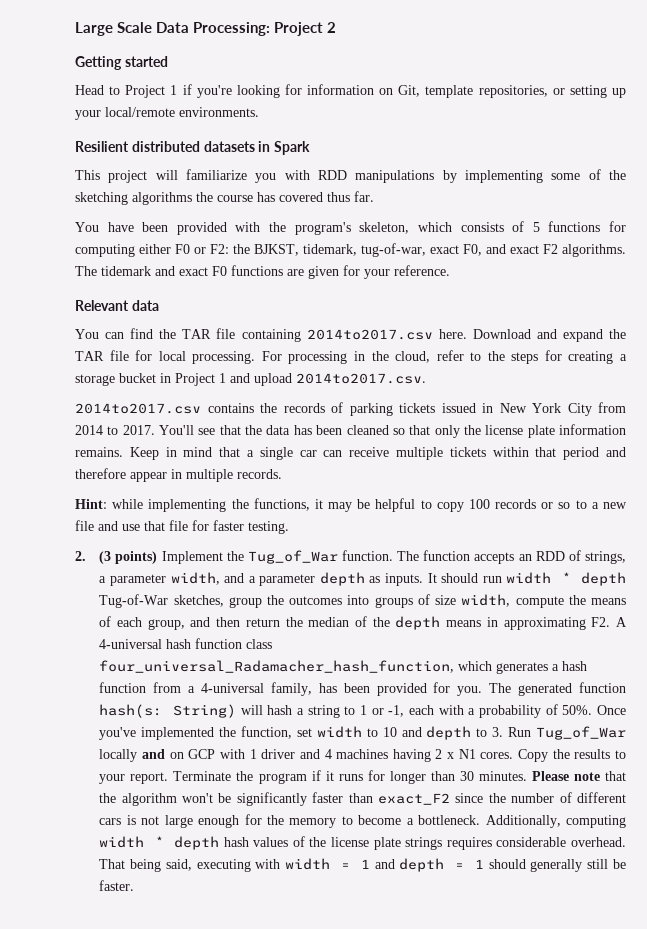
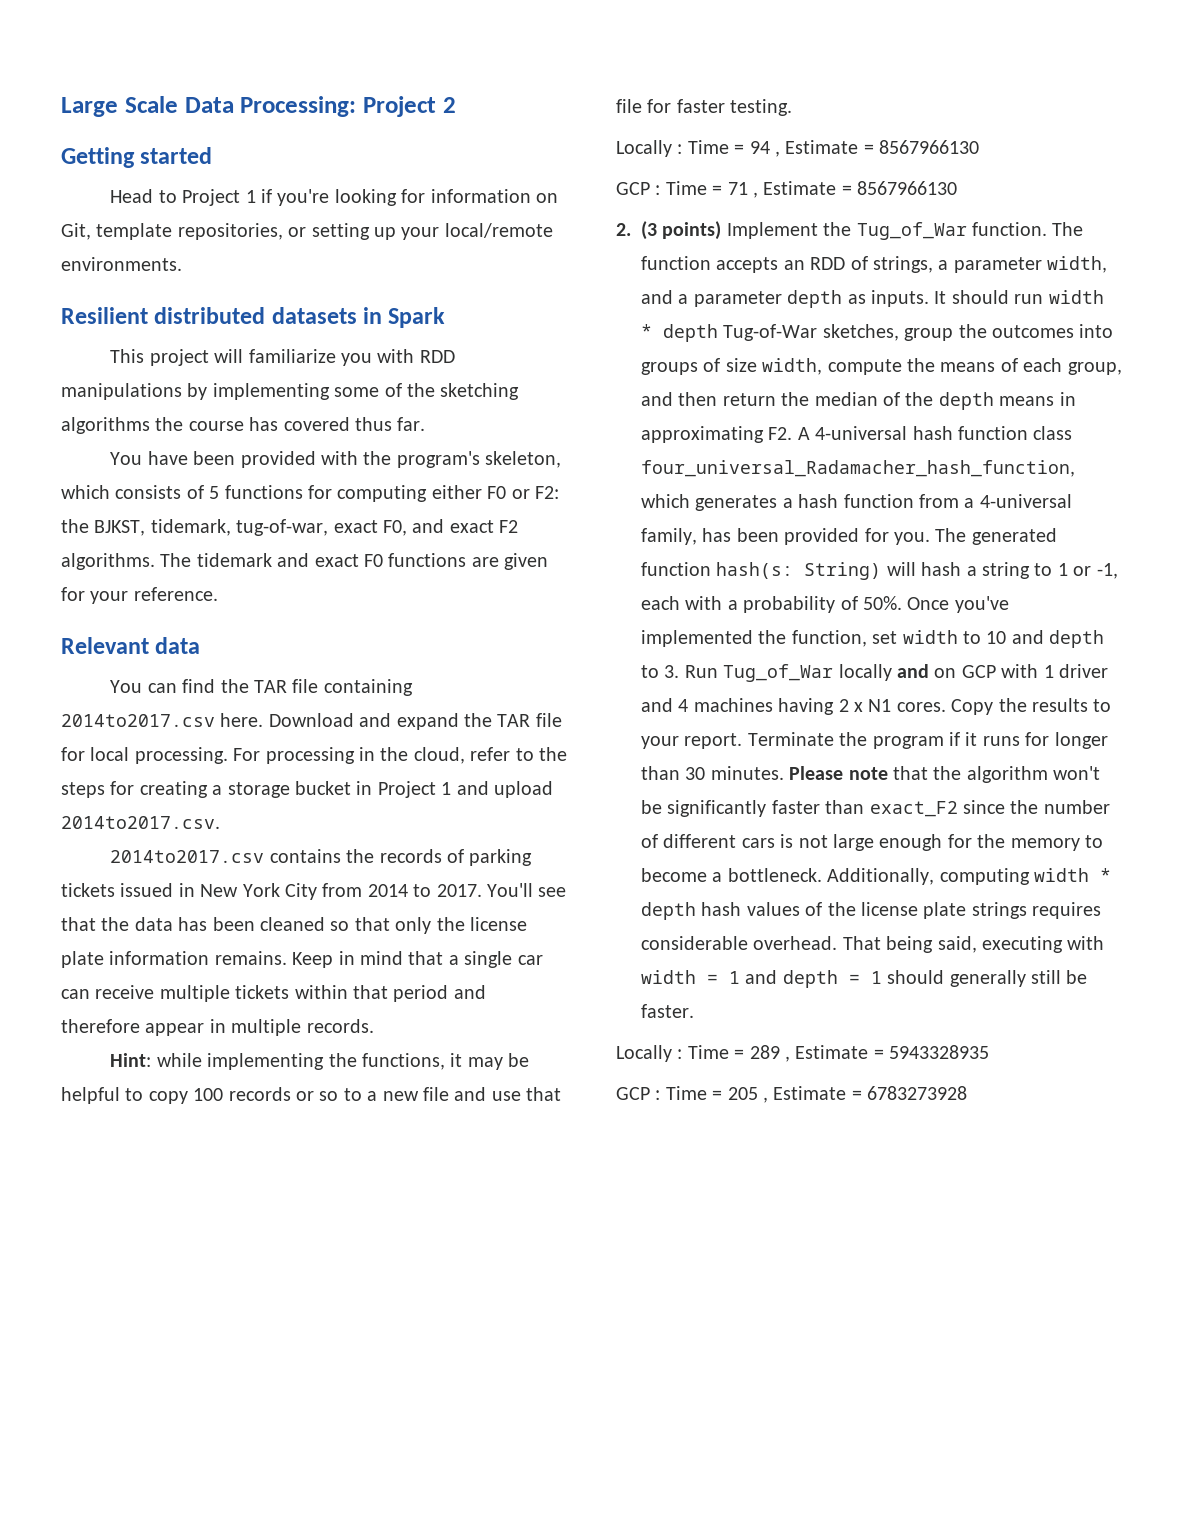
+ Locally : Time = 94 , Estimate = 8567966130
+ GCP : Time = 71 , Estimate = 8567966130
+ Locally : Time = 289 , Estimate = 5943328935
+ GCP : Time = 205 , Estimate = 6783273928

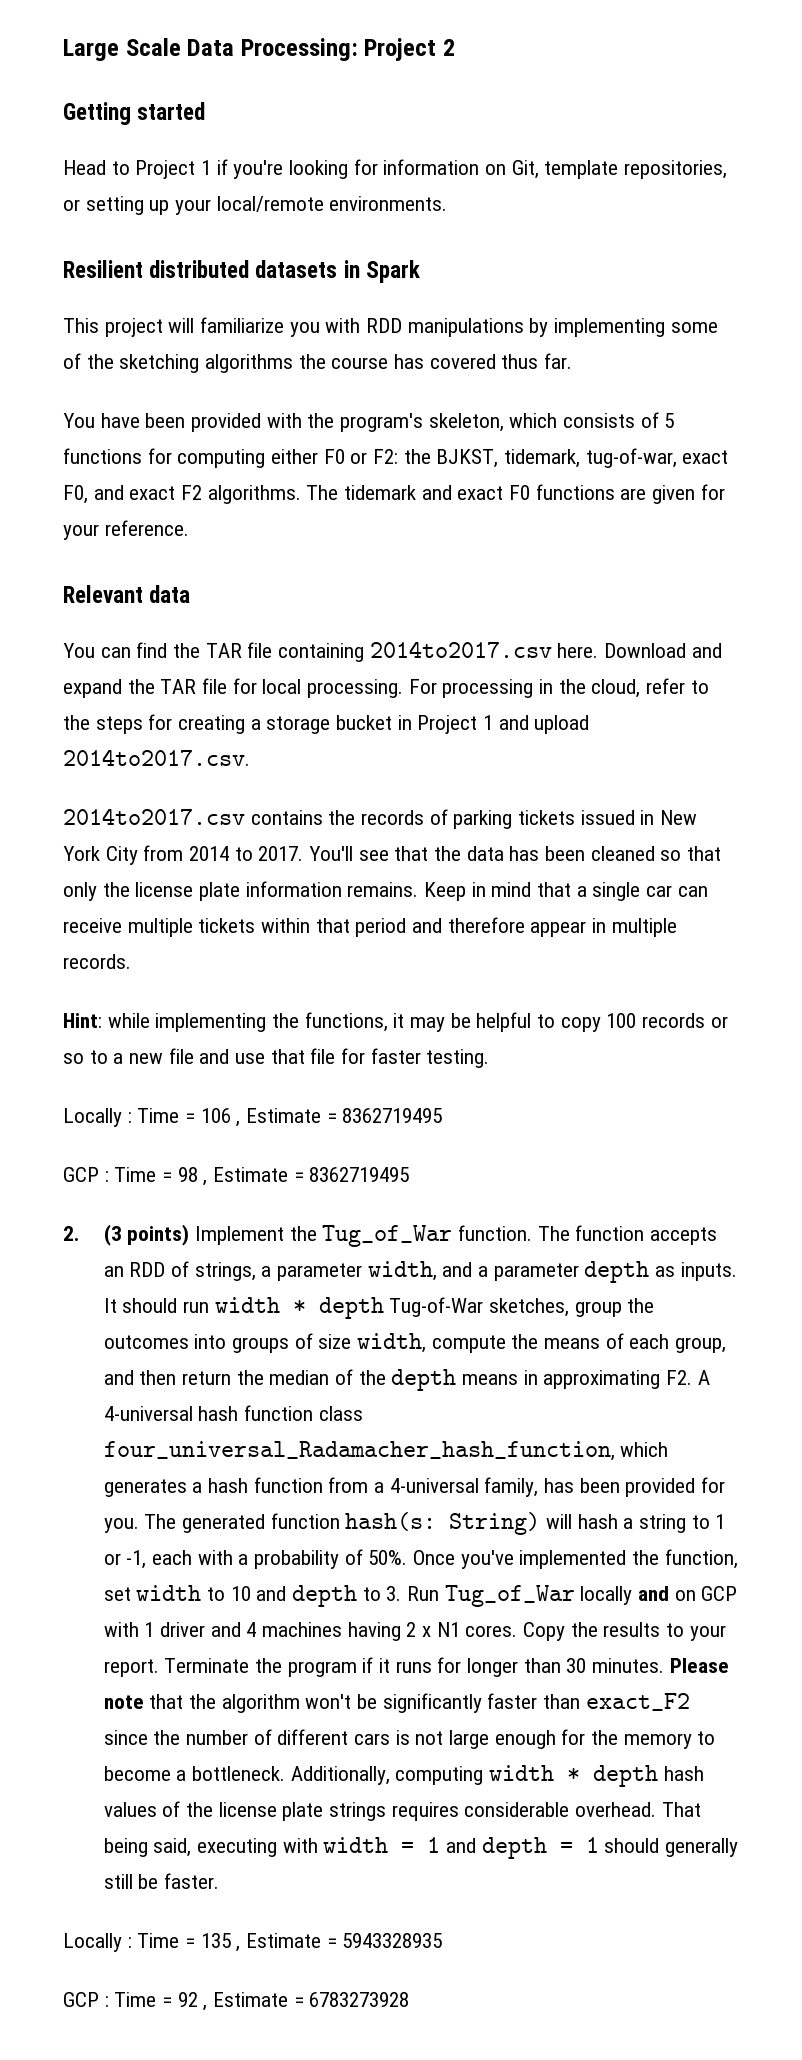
- Locally : Time = 94 , Estimate = 8567966130
- GCP : Time = 71 , Estimate = 8567966130
+ Locally : Time = 106 , Estimate = 8362719495
+ GCP : Time = 98 , Estimate = 8362719495
- Locally : Time = 289 , Estimate = 5943328935
+ Locally : Time = 135 , Estimate = 5943328935
- GCP : Time = 205 , Estimate = 6783273928
+ GCP : Time = 92 , Estimate = 6783273928

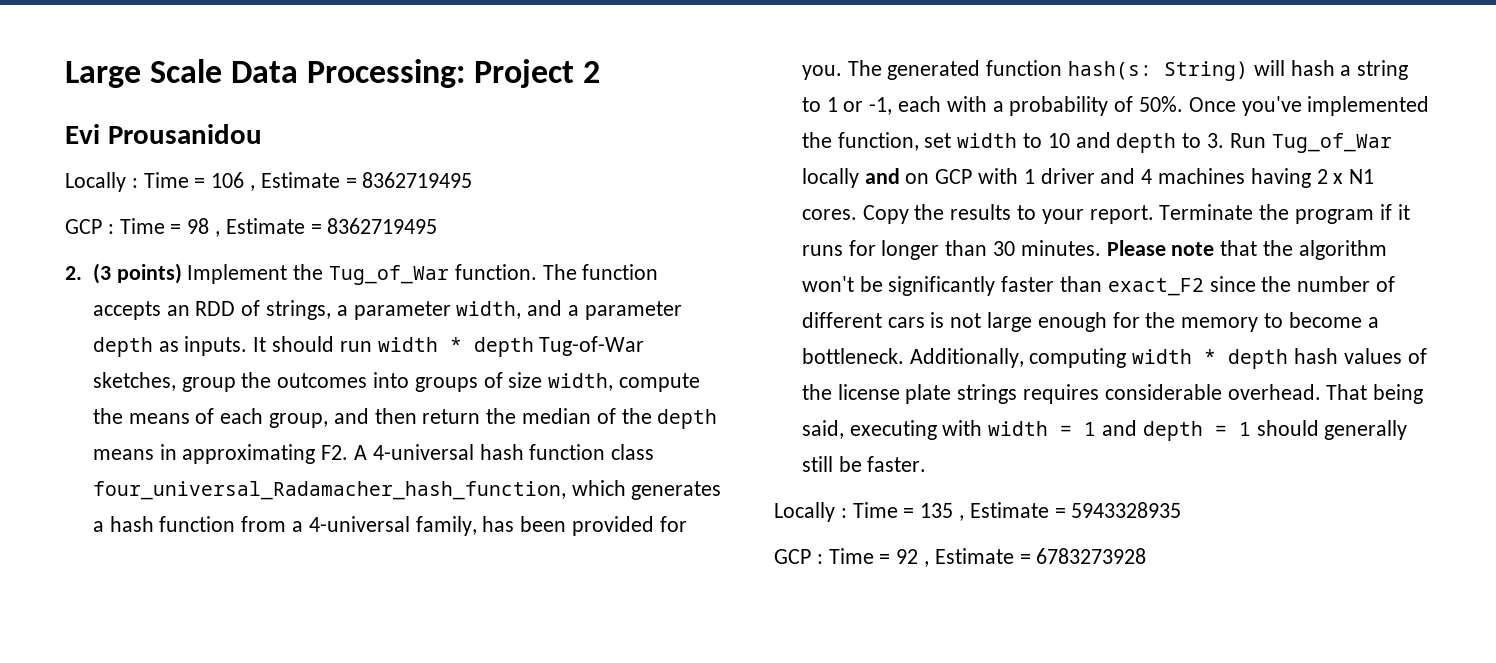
- Getting started
- Head to Project 1 if you're looking for information on Git, template repositories, or setting up your local/remote environments.
- Resilient distributed datasets in Spark
- This project will familiarize you with RDD manipulations by implementing some of the sketching algorithms the course has covered thus far.
- You have been provided with the program's skeleton, which consists of 5 functions for computing either F0 or F2: the BJKST, tidemark, tug-of-war, exact F0, and exact F2 algorithms. The tidemark and exact F0 functions are given for your reference.
- Relevant data
- You can find the TAR file containing 2014to2017.csv here. Download and expand the TAR file for local processing. For processing in the cloud, refer to the steps for creating a storage bucket in Project 1 and upload 2014to2017.csv.
- 2014to2017.csv contains the records of parking tickets issued in New York City from 2014 to 2017. You'll see that the data has been cleaned so that only the license plate information remains. Keep in mind that a single car can receive multiple tickets within that period and therefore appear in multiple records.
- Hint: while implementing the functions, it may be helpful to copy 100 records or so to a new file and use that file for faster testing.
+ Evi Prousanidou

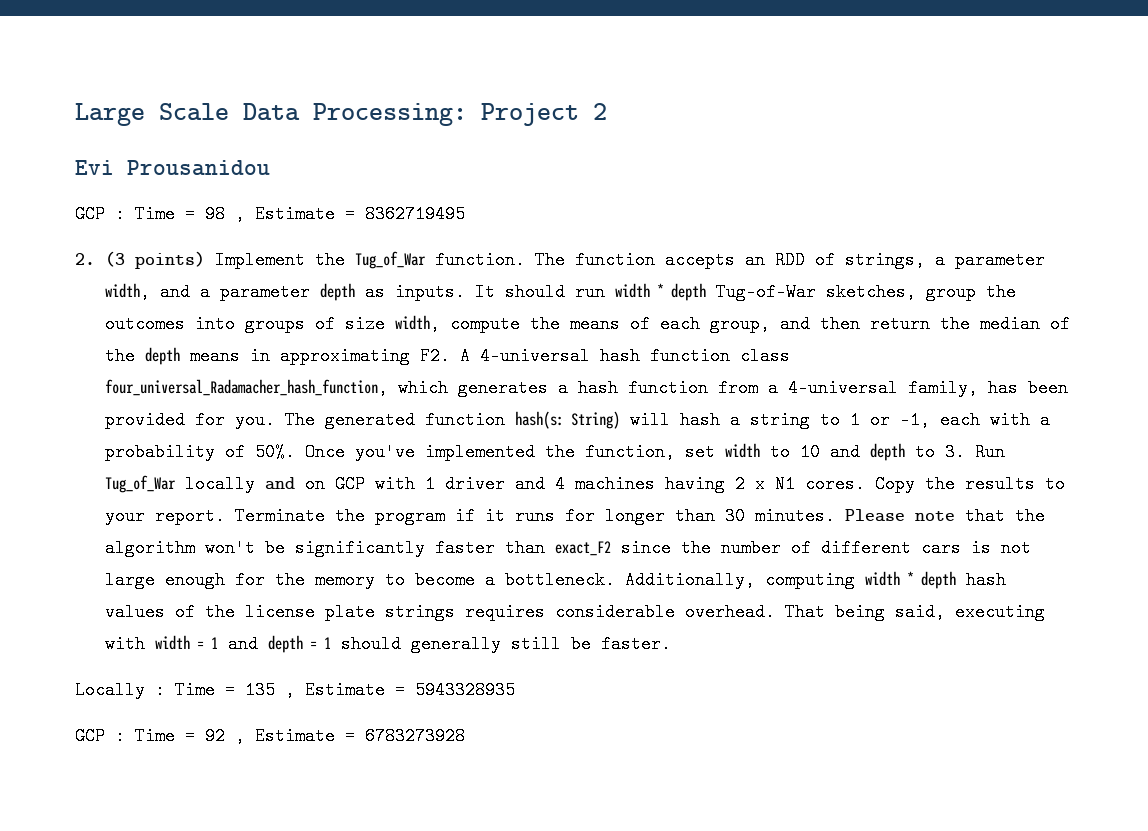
- Locally : Time = 106 , Estimate = 8362719495

